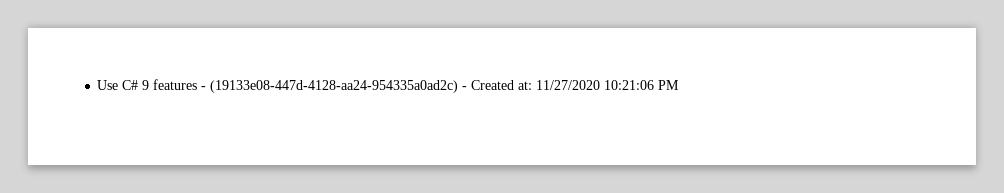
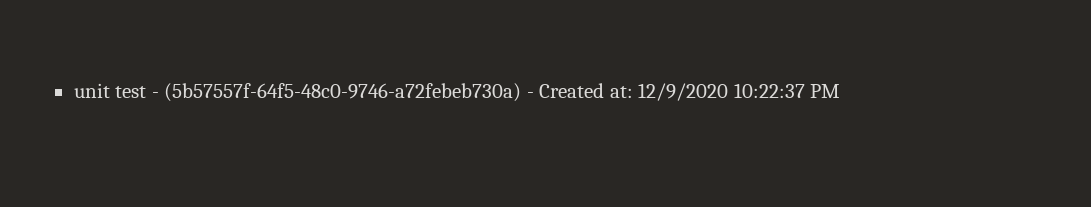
- Use C# 9 features - (19133e08-447d-4128-aa24-954335a0ad2c) - Created at: 11/27/2020 10:21:06 PM
+ unit test - (5b57557f-64f5-48c0-9746-a72febeb730a) - Created at: 12/9/2020 10:22:37 PM

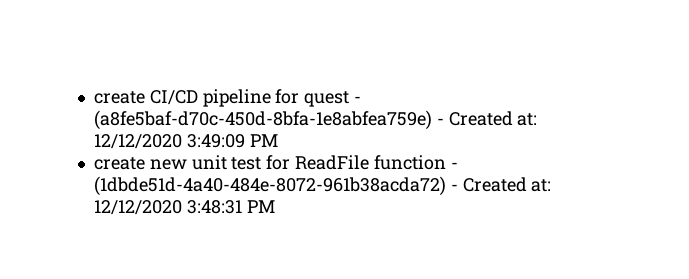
- unit test - (5b57557f-64f5-48c0-9746-a72febeb730a) - Created at: 12/9/2020 10:22:37 PM
+ create CI/CD pipeline for quest - (a8fe5baf-d70c-450d-8bfa-1e8abfea759e) - Created at: 12/12/2020 3:49:09 PM
+ create new unit test for ReadFile function - (1dbde51d-4a40-484e-8072-961b38acda72) - Created at: 12/12/2020 3:48:31 PM

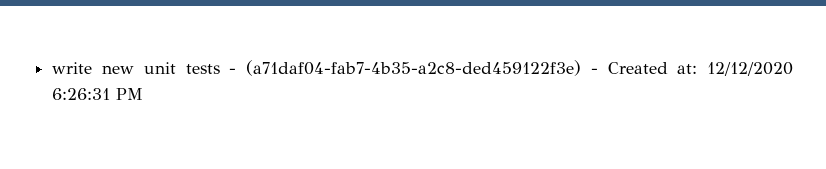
- create CI/CD pipeline for quest - (a8fe5baf-d70c-450d-8bfa-1e8abfea759e) - Created at: 12/12/2020 3:49:09 PM
- create new unit test for ReadFile function - (1dbde51d-4a40-484e-8072-961b38acda72) - Created at: 12/12/2020 3:48:31 PM
+ write new unit tests - (a71daf04-fab7-4b35-a2c8-ded459122f3e) - Created at: 12/12/2020 6:26:31 PM

